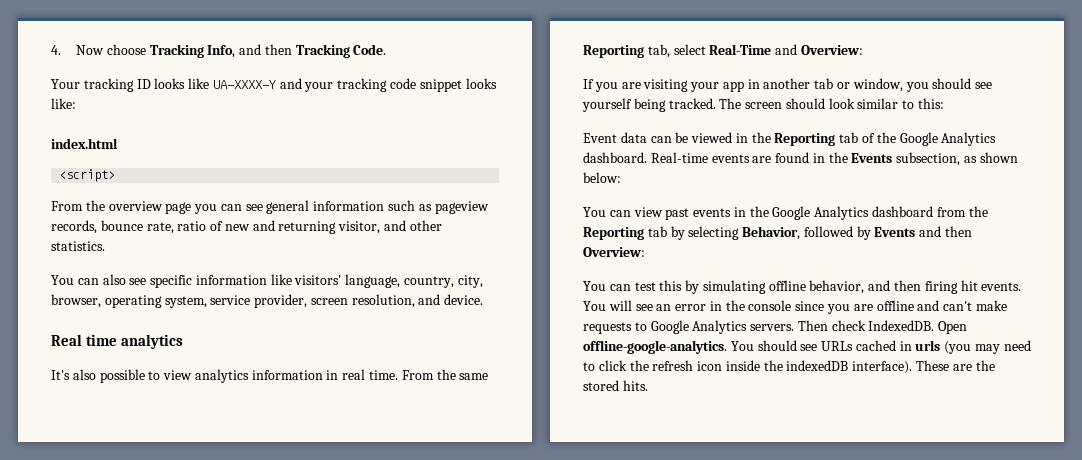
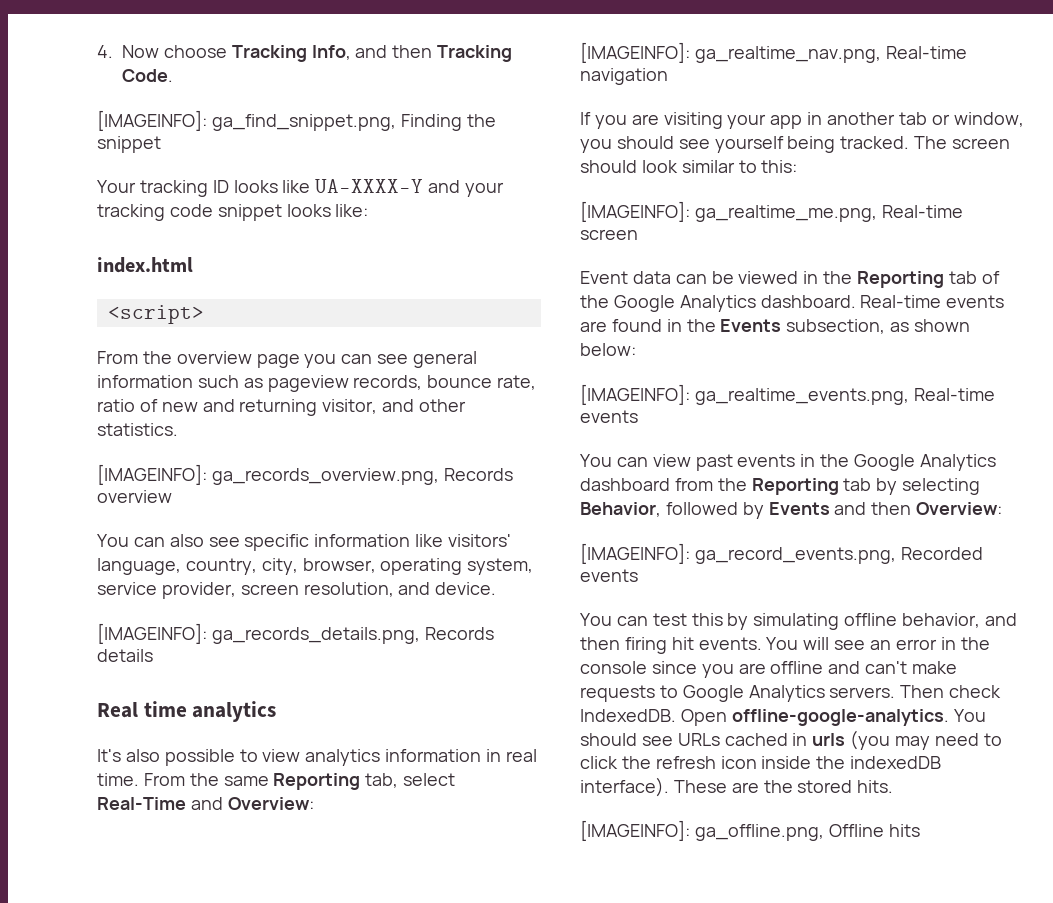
+ [IMAGEINFO]: ga_find_snippet.png, Finding the snippet
+ [IMAGEINFO]: ga_records_overview.png, Records overview
+ [IMAGEINFO]: ga_records_details.png, Records details
+ [IMAGEINFO]: ga_realtime_nav.png, Real-time navigation
+ [IMAGEINFO]: ga_realtime_me.png, Real-time screen
+ [IMAGEINFO]: ga_realtime_events.png, Real-time events
+ [IMAGEINFO]: ga_record_events.png, Recorded events
+ [IMAGEINFO]: ga_offline.png, Offline hits

